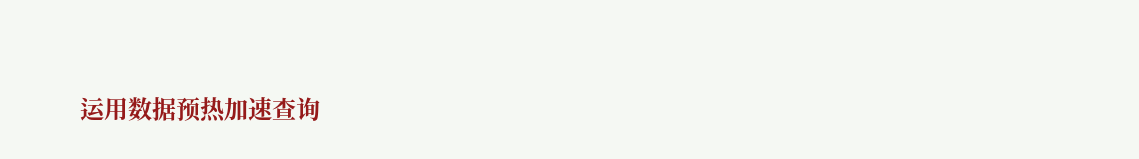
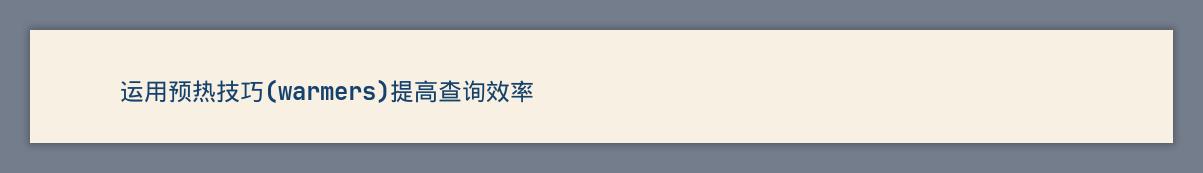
- 运用数据预热加速查询
+ 运用预热技巧(warmers)提高查询效率

